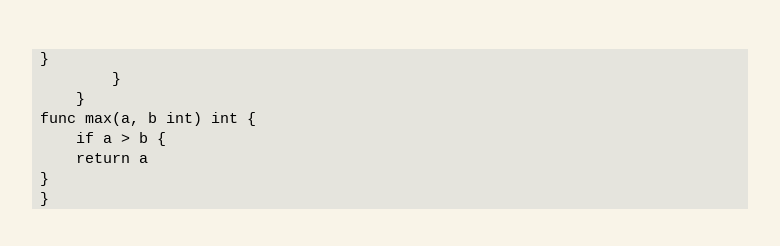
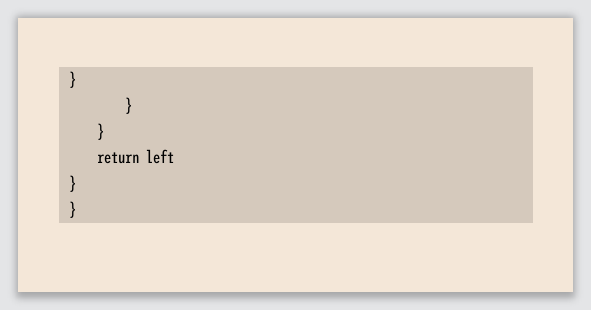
- func max(a, b int) int {
- if a > b {
- return a
+ return left

